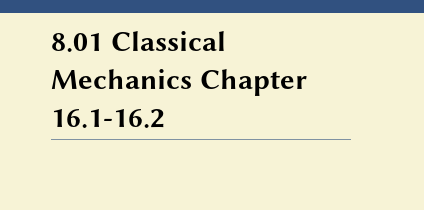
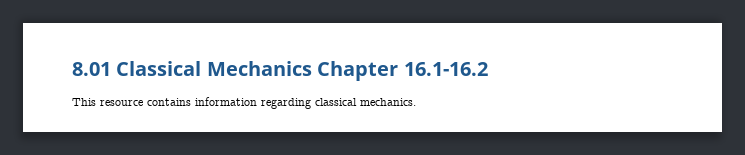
+ This resource contains information regarding classical mechanics.

